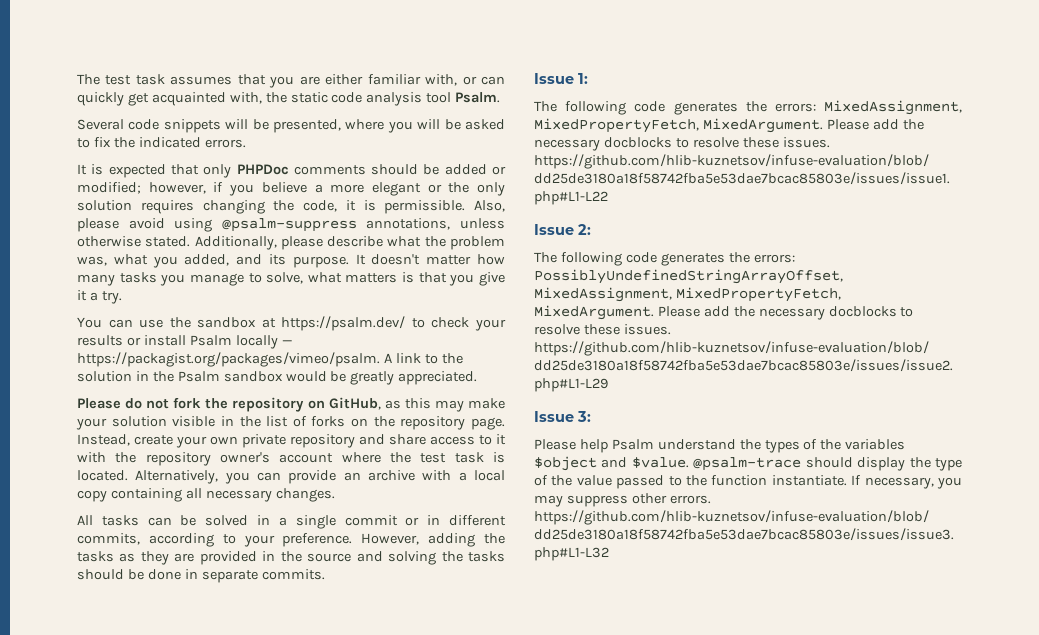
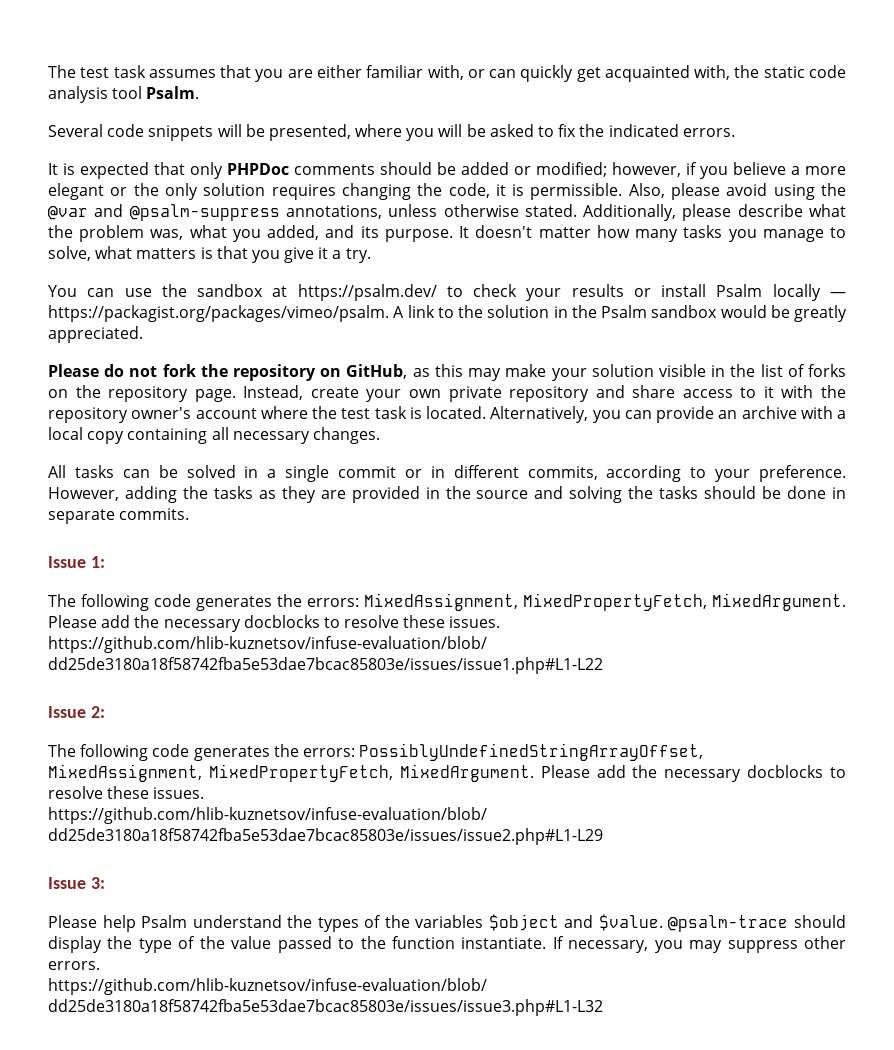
- Also, please avoid using @psalm-suppress annotations, unless otherwise stated.
+ Also, please avoid using the @var and @psalm-suppress annotations, unless otherwise stated.

